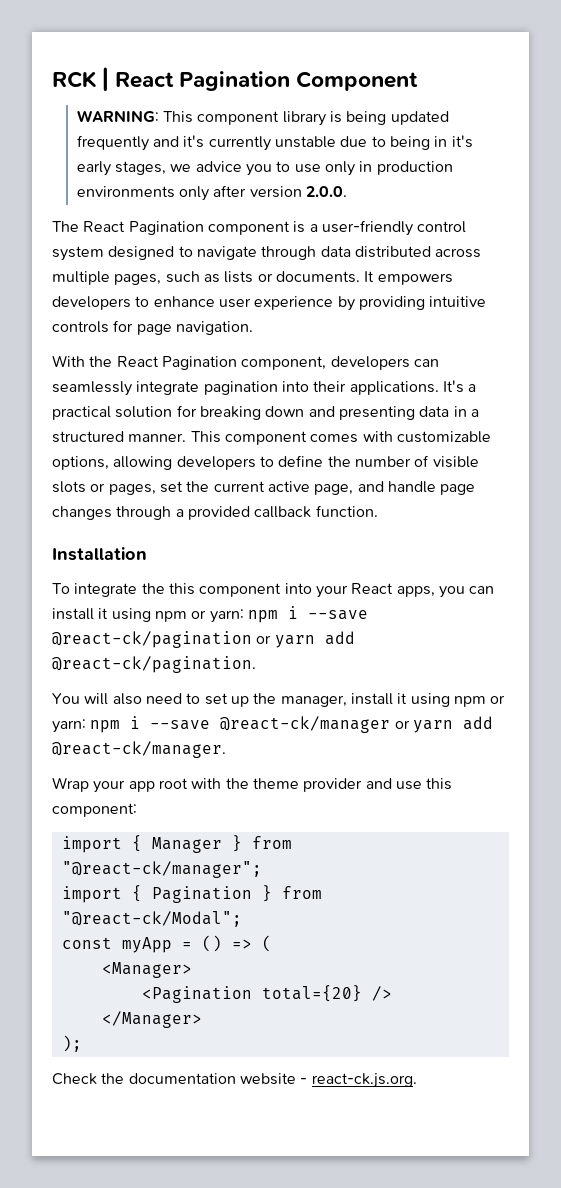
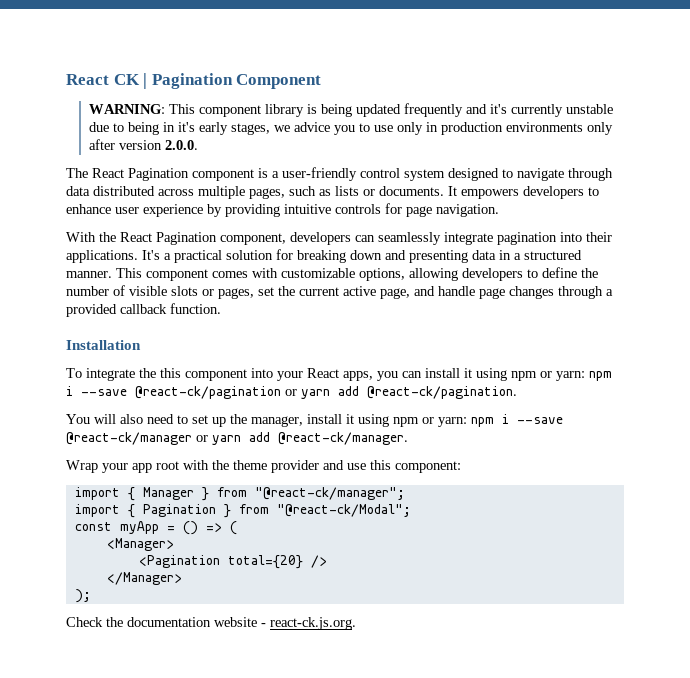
- RCK | React Pagination Component
+ React CK | Pagination Component

